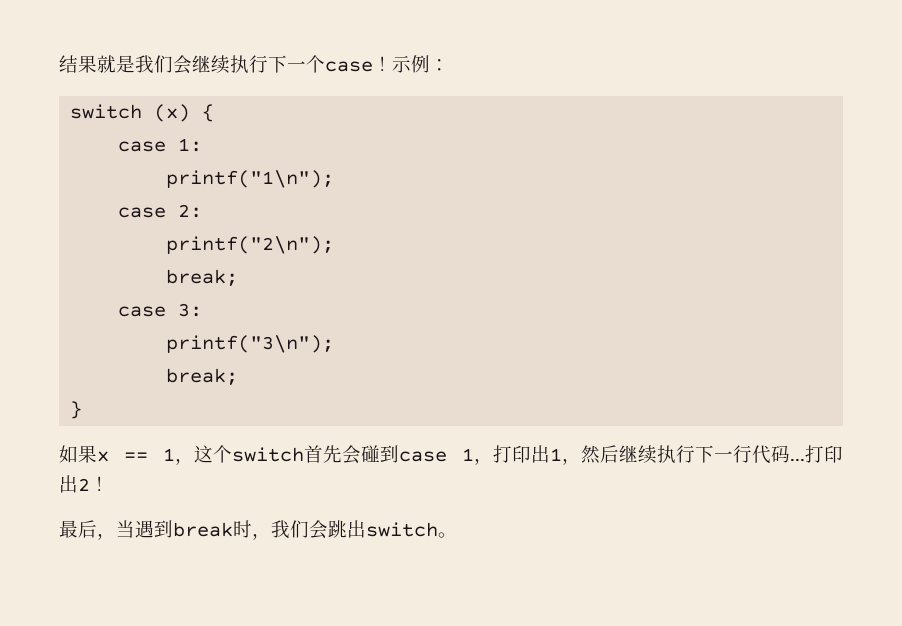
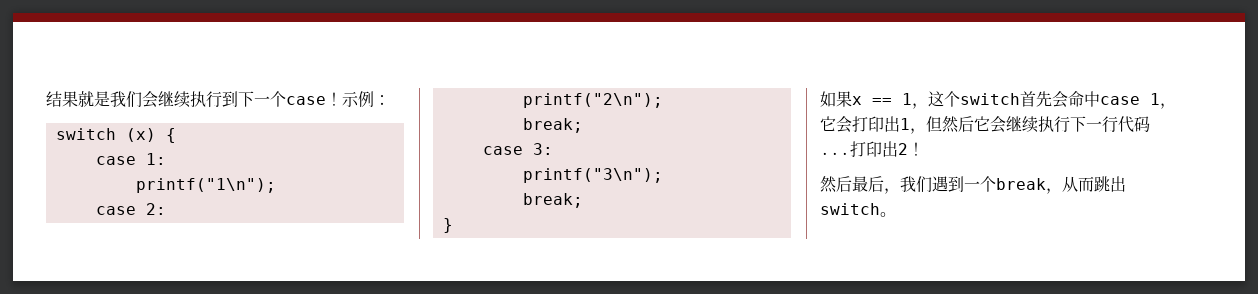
- 结果就是我们会继续执行下一个case！
+ 结果就是我们会继续执行到下一个case！
- 如果x == 1，这个switch首先会碰到case 1，打印出1，然后继续执行下一行代码...
+ 如果x == 1，这个switch首先会命中case 1，它会打印出1，但然后它会继续执行下一行代码...
- 最后，当遇到break时，我们会跳出switch。
+ 然后最后，我们遇到一个break，从而跳出switch。

